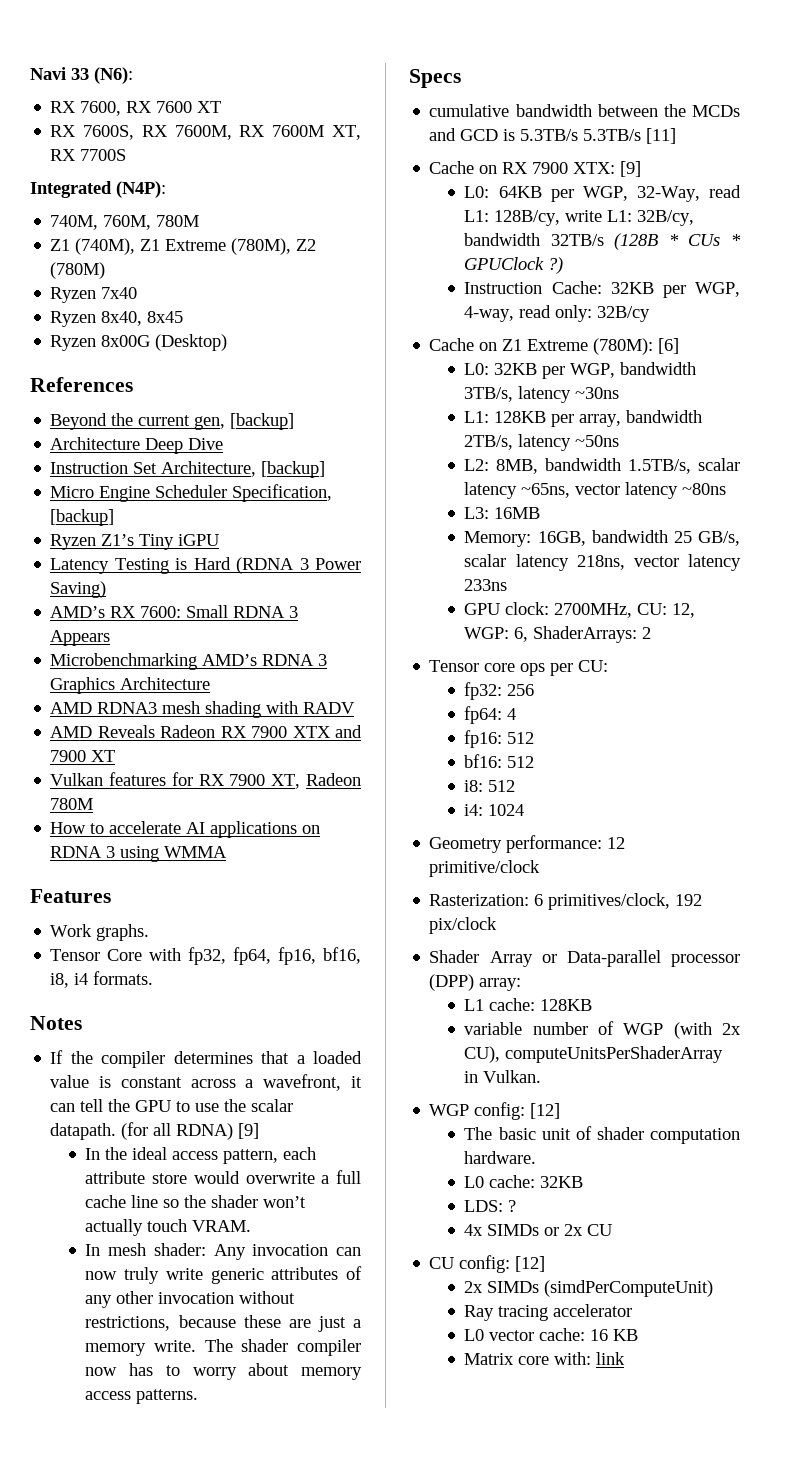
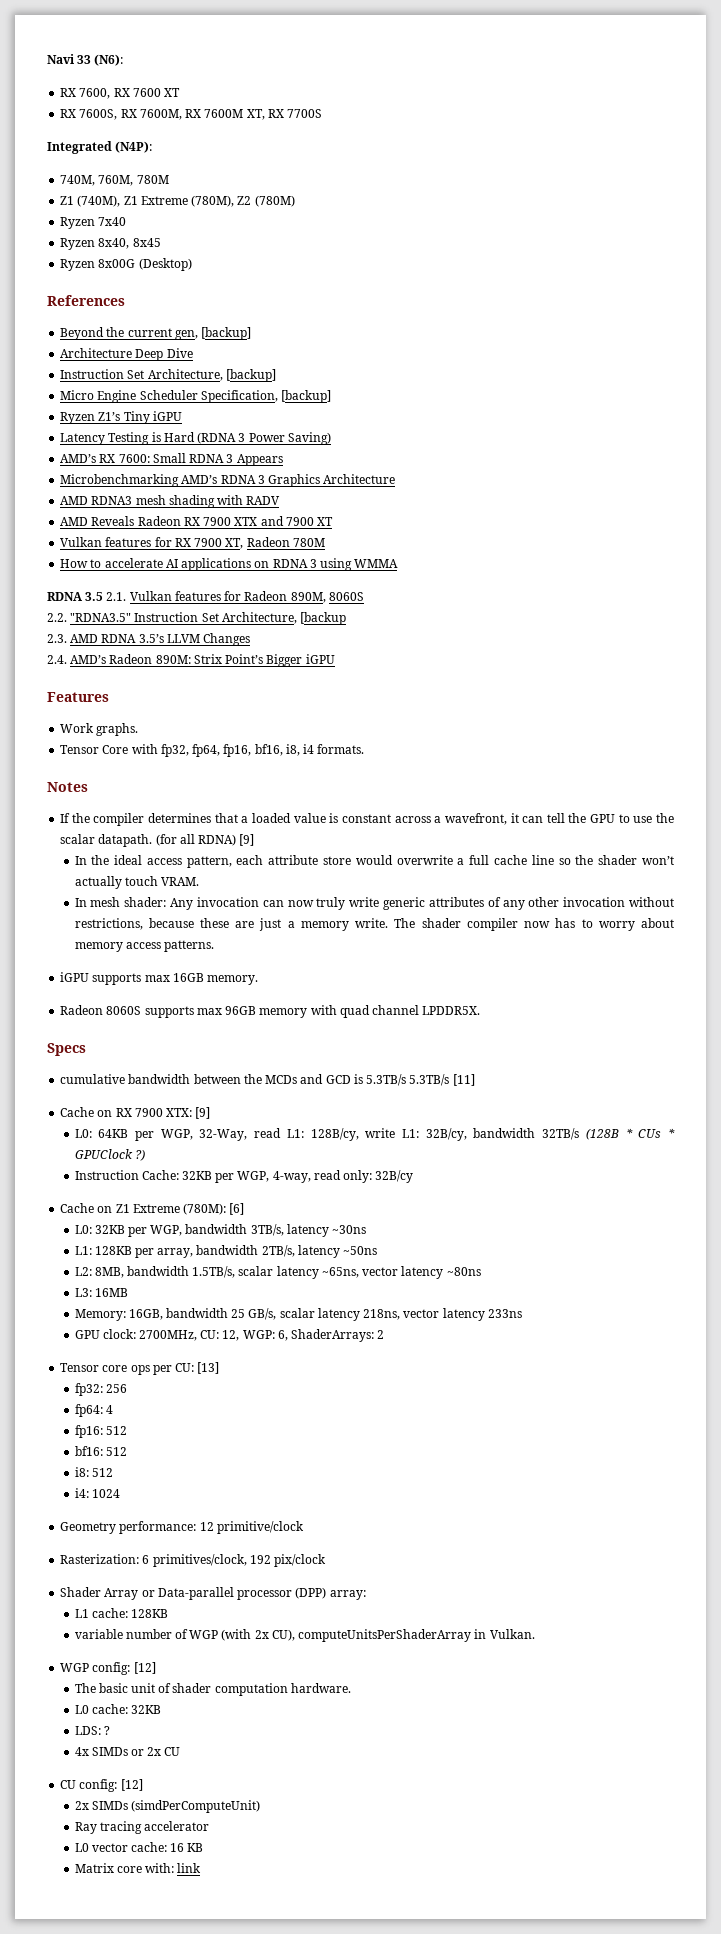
+ RDNA 3.5 2.1. Vulkan features for Radeon 890M, 8060S
+ 2.2. "RDNA3.5" Instruction Set Architecture, [backup
+ 2.3. AMD RDNA 3.5’s LLVM Changes
+ 2.4. AMD’s Radeon 890M: Strix Point’s Bigger iGPU
+ iGPU supports max 16GB memory.
+ Radeon 8060S supports max 96GB memory with quad channel LPDDR5X.
- Tensor core ops per CU:
+ Tensor core ops per CU: [13]

